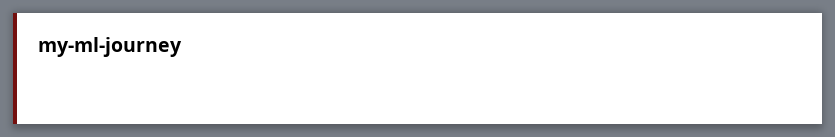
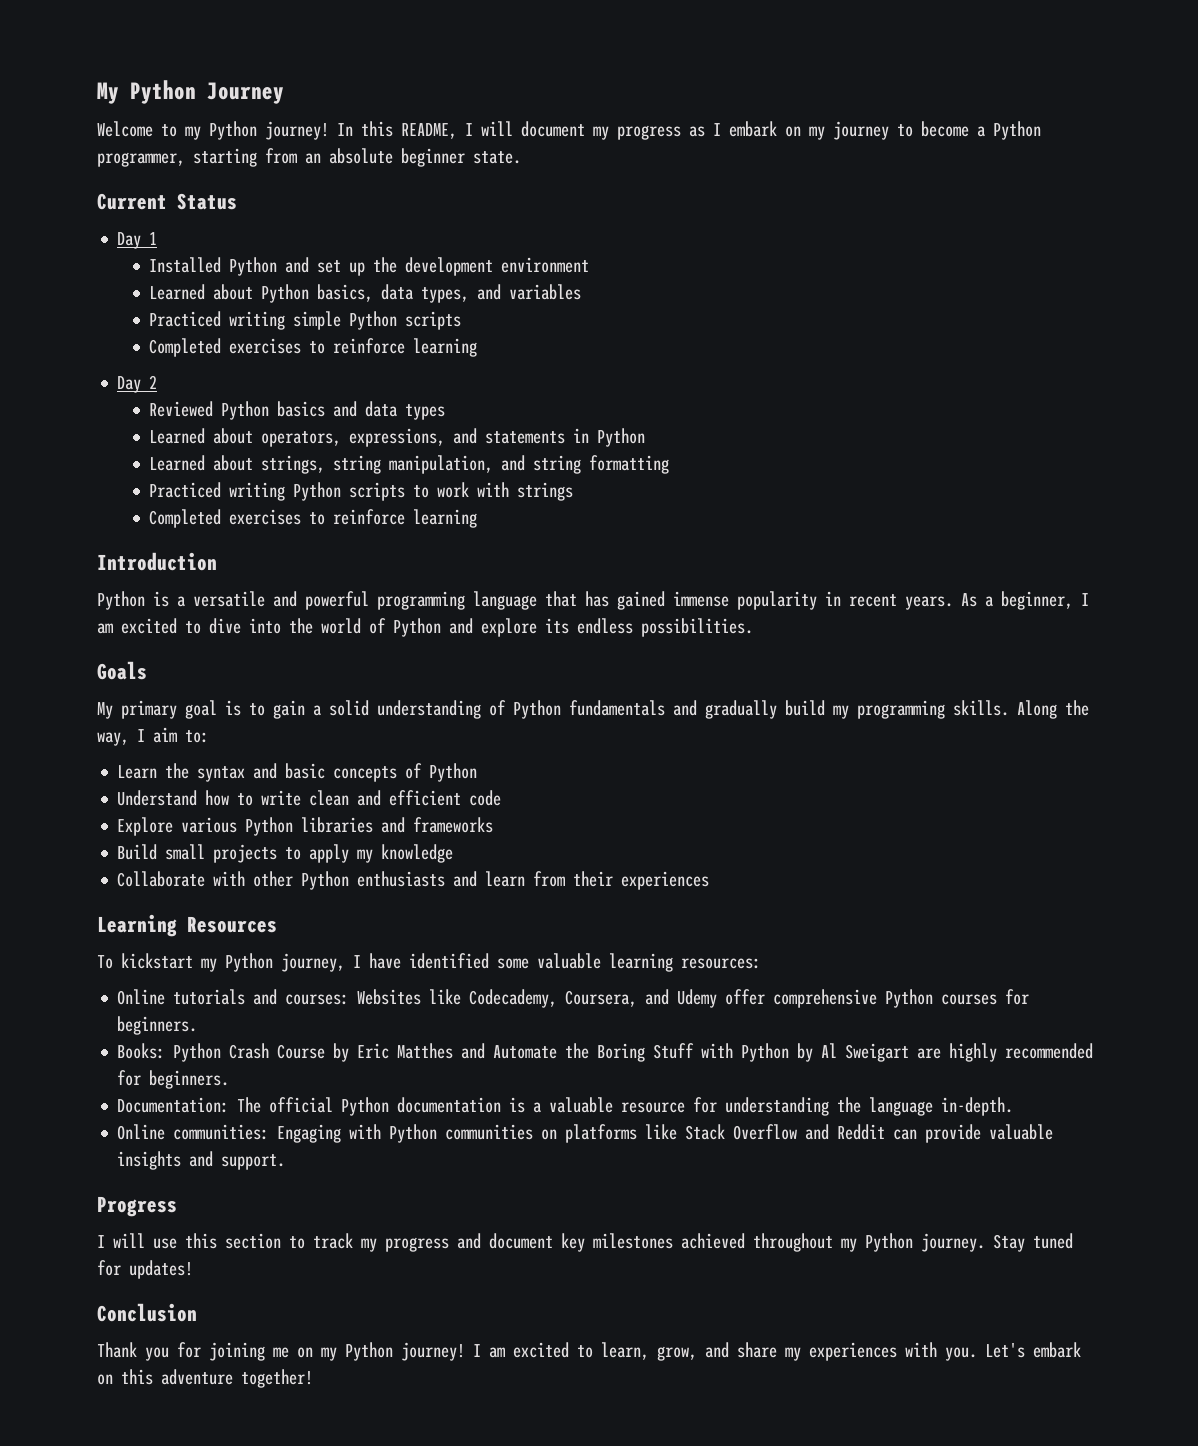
- my-ml-journey
+ My Python Journey
+ Welcome to my Python journey! In this README, I will document my progress as I embark on my journey to become a Python programmer, starting from an absolute beginner state.
+ Current Status
+ Day 1
+ Installed Python and set up the development environment
+ Learned about Python basics, data types, and variables
+ Practiced writing simple Python scripts
+ Completed exercises to reinforce learning
+ Day 2
+ Reviewed Python basics and data types
+ Learned about operators, expressions, and statements in Python
+ Learned about strings, string manipulation, and string formatting
+ Practiced writing Python scripts to work with strings
+ Completed exercises to reinforce learning
+ Introduction
+ Python is a versatile and powerful programming language that has gained immense popularity in recent years. As a beginner, I am excited to dive into the world of Python and explore its endless possibilities.
+ Goals
+ My primary goal is to gain a solid understanding of Python fundamentals and gradually build my programming skills. Along the way, I aim to:
+ Learn the syntax and basic concepts of Python
+ Understand how to write clean and efficient code
+ Explore various Python libraries and frameworks
+ Build small projects to apply my knowledge
+ Collaborate with other Python enthusiasts and learn from their experiences
+ Learning Resources
+ To kickstart my Python journey, I have identified some valuable learning resources:
+ Online tutorials and courses: Websites like Codecademy, Coursera, and Udemy offer comprehensive Python courses for beginners.
+ Books: Python Crash Course by Eric Matthes and Automate the Boring Stuff with Python by Al Sweigart are highly recommended for beginners.
+ Documentation: The official Python documentation is a valuable resource for understanding the language in-depth.
+ Online communities: Engaging with Python communities on platforms like Stack Overflow and Reddit can provide valuable insights and support.
+ Progress
+ I will use this section to track my progress and document key milestones achieved throughout my Python journey. Stay tuned for updates!
+ Conclusion
+ Thank you for joining me on my Python journey! I am excited to learn, grow, and share my experiences with you. Let's embark on this adventure together!

